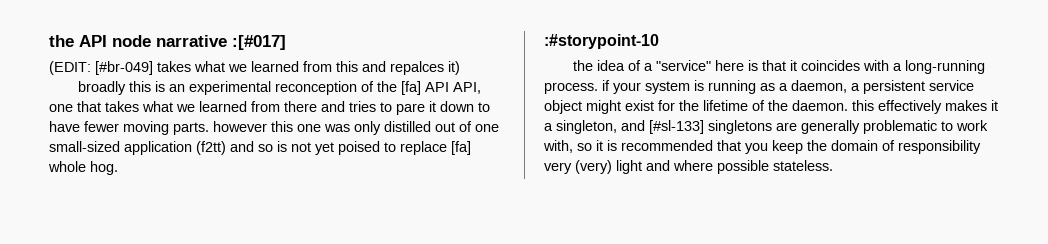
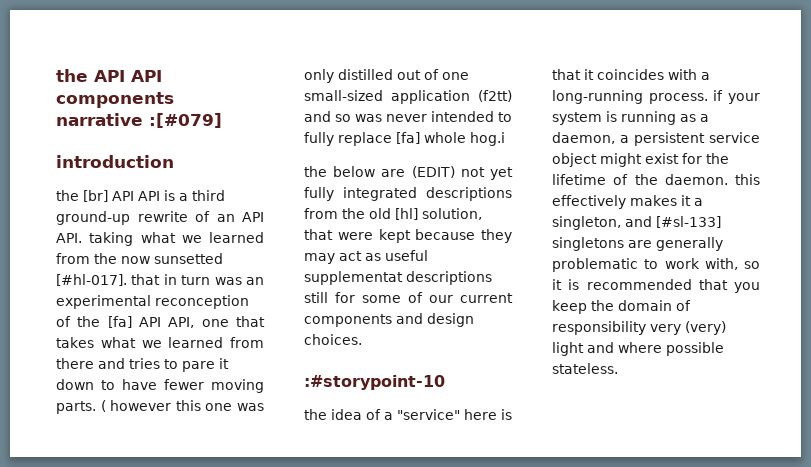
- the API node narrative :[#017]
- (EDIT: [#br-049] takes what we learned from this and repalces it)
- broadly this is an experimental reconception of the [fa] API API, one that takes what we learned from there and tries to pare it down to have fewer moving parts. however this one was only distilled out of one small-sized application (f2tt) and so is not yet poised to replace [fa] whole hog.
+ the API API components narrative :[#079]
+ introduction
+ the [br] API API is a third ground-up rewrite of an API API. taking what we learned from the now sunsetted [#hl-017]. that in turn was an experimental reconception of the [fa] API API, one that takes what we learned from there and tries to pare it down to have fewer moving parts. ( however this one was only distilled out of one small-sized application (f2tt) and so was never intended to fully replace [fa] whole hog.i
+ the below are (EDIT) not yet fully integrated descriptions from the old [hl] solution, that were kept because they may act as useful supplementat descriptions still for some of our current components and design choices.

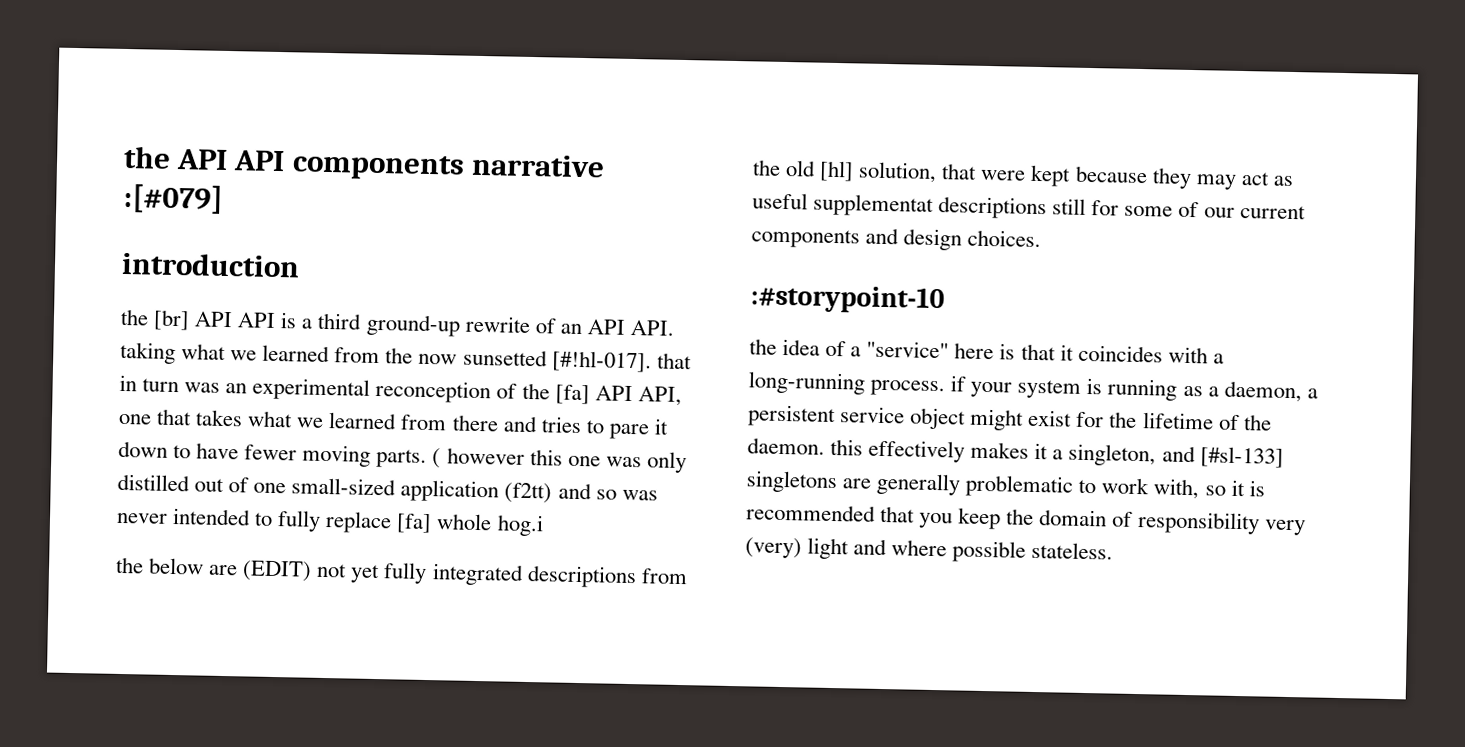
- the [br] API API is a third ground-up rewrite of an API API. taking what we learned from the now sunsetted [#hl-017]. that in turn was an experimental reconception of the [fa] API API, one that takes what we learned from there and tries to pare it down to have fewer moving parts.
+ the [br] API API is a third ground-up rewrite of an API API. taking what we learned from the now sunsetted [#!hl-017]. that in turn was an experimental reconception of the [fa] API API, one that takes what we learned from there and tries to pare it down to have fewer moving parts.

